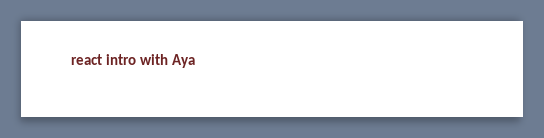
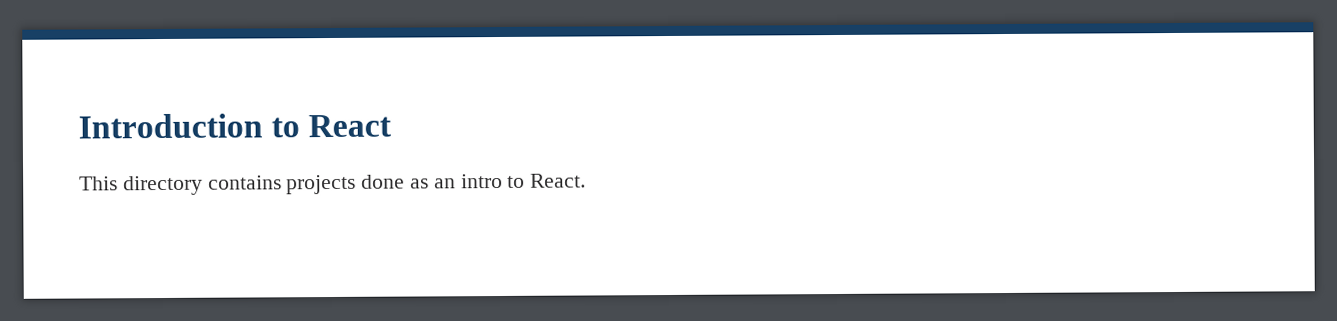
- react intro with Aya
+ Introduction to React
+ This directory contains projects done as an intro to React.

